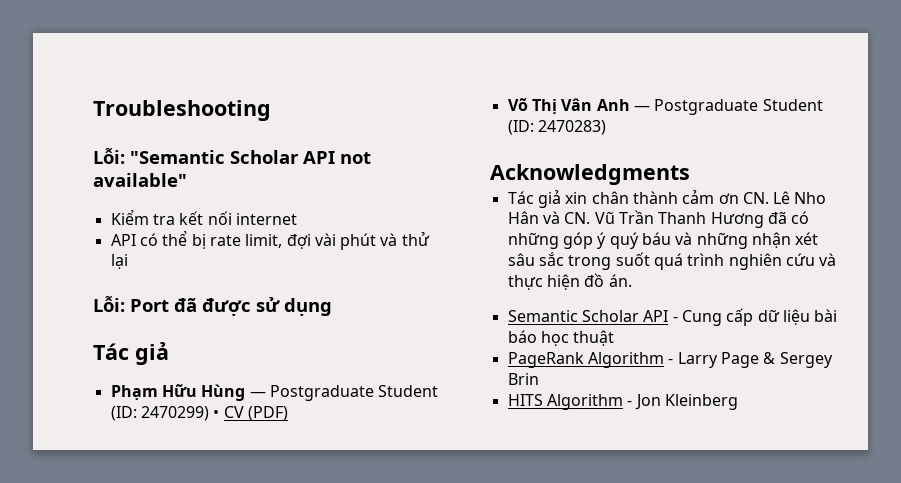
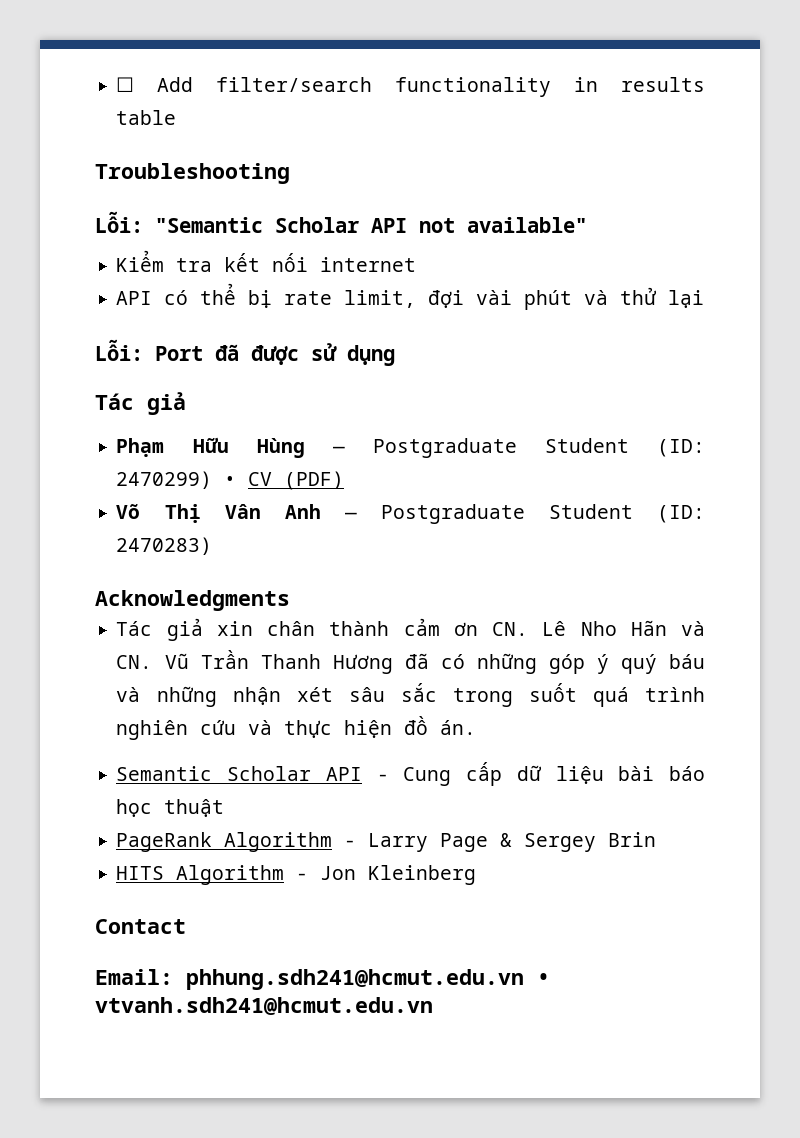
+ ☐ Add filter/search functionality in results table
- Tác giả xin chân thành cảm ơn CN. Lê Nho Hân và CN. Vũ Trần Thanh Hương đã có những góp ý quý báu và những nhận xét sâu sắc trong suốt quá trình nghiên cứu và thực hiện đồ án.
+ Tác giả xin chân thành cảm ơn CN. Lê Nho Hãn và CN. Vũ Trần Thanh Hương đã có những góp ý quý báu và những nhận xét sâu sắc trong suốt quá trình nghiên cứu và thực hiện đồ án.
+ Contact
+ Email: phhung.sdh241@hcmut.edu.vn • vtvanh.sdh241@hcmut.edu.vn

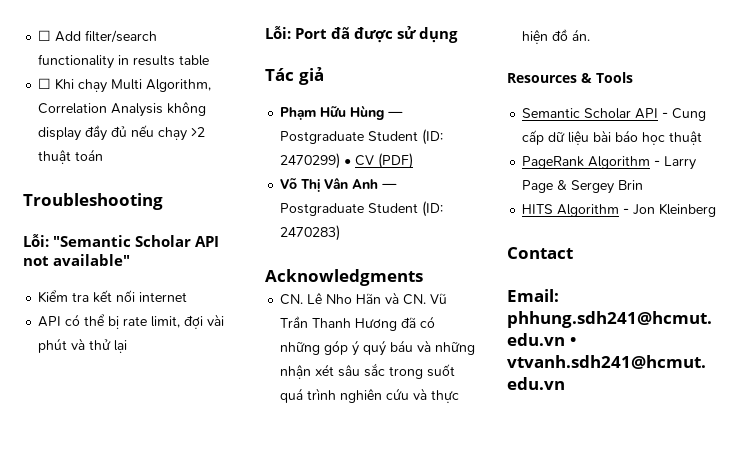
+ ☐ Khi chạy Multi Algorithm, Correlation Analysis không display đầy đủ nếu chạy >2 thuật toán
- Tác giả xin chân thành cảm ơn CN. Lê Nho Hãn và CN. Vũ Trần Thanh Hương đã có những góp ý quý báu và những nhận xét sâu sắc trong suốt quá trình nghiên cứu và thực hiện đồ án.
+ CN. Lê Nho Hãn và CN. Vũ Trần Thanh Hương đã có những góp ý quý báu và những nhận xét sâu sắc trong suốt quá trình nghiên cứu và thực hiện đồ án.
+ Resources & Tools

